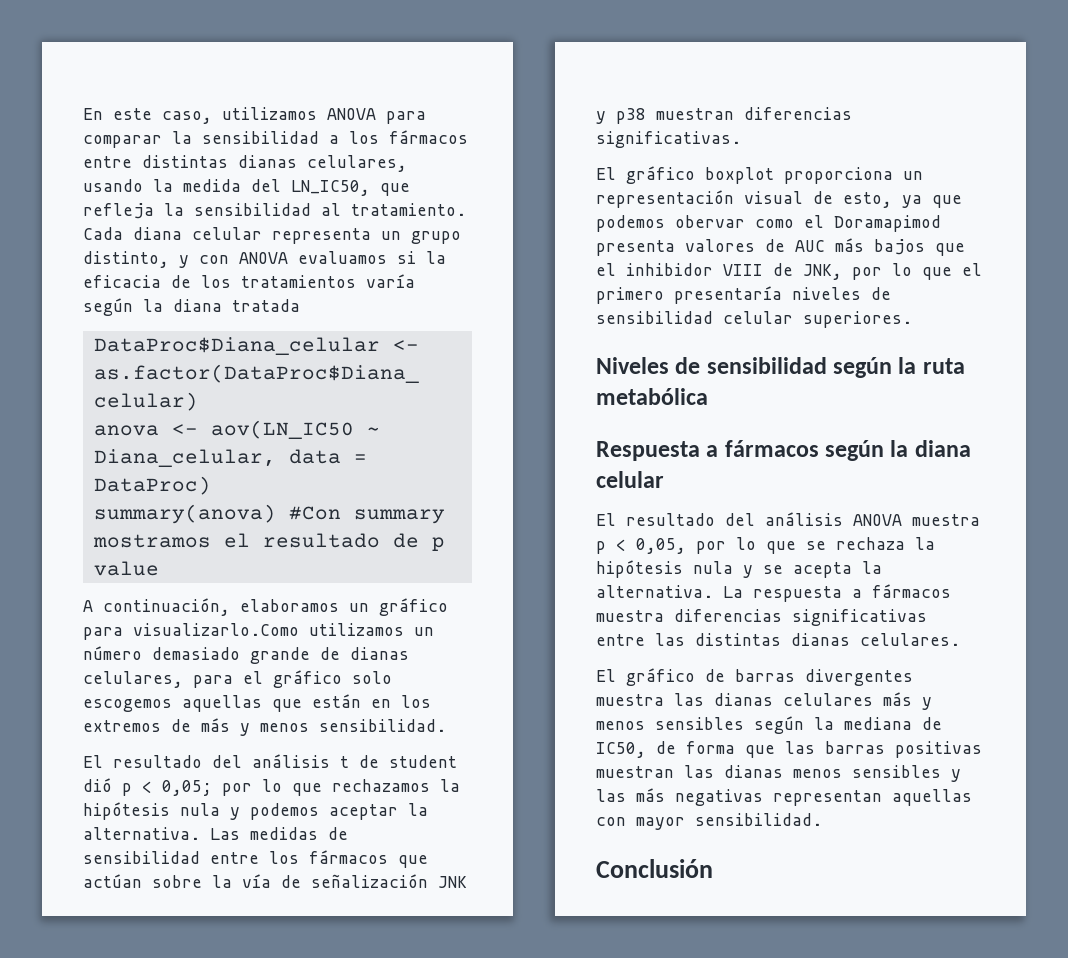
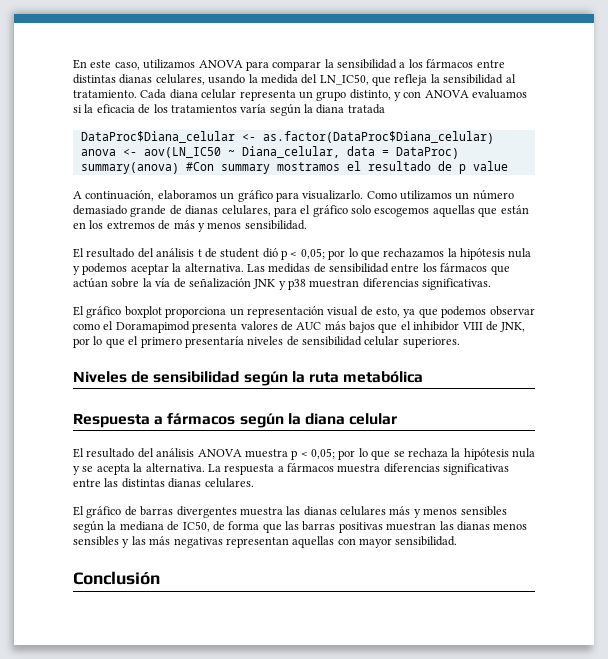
- A continuación, elaboramos un gráfico para visualizarlo.Como utilizamos un número demasiado grande de dianas celulares, para el gráfico solo escogemos aquellas que están en los extremos de más y menos sensibilidad.
+ A continuación, elaboramos un gráfico para visualizarlo. Como utilizamos un número demasiado grande de dianas celulares, para el gráfico solo escogemos aquellas que están en los extremos de más y menos sensibilidad.
- El gráfico boxplot proporciona un representación visual de esto, ya que podemos obervar como el Doramapimod presenta valores de AUC más bajos que el inhibidor VIII de JNK, por lo que el primero presentaría niveles de sensibilidad celular superiores.
+ El gráfico boxplot proporciona un representación visual de esto, ya que podemos observar como el Doramapimod presenta valores de AUC más bajos que el inhibidor VIII de JNK, por lo que el primero presentaría niveles de sensibilidad celular superiores.
- El resultado del análisis ANOVA muestra p < 0,05, por lo que se rechaza la hipótesis nula y se acepta la alternativa.
+ El resultado del análisis ANOVA muestra p < 0,05; por lo que se rechaza la hipótesis nula y se acepta la alternativa.

